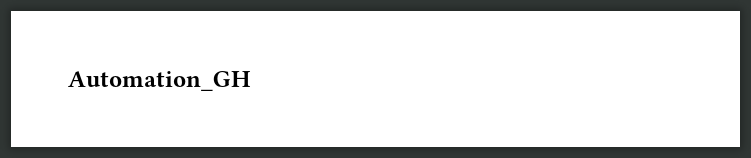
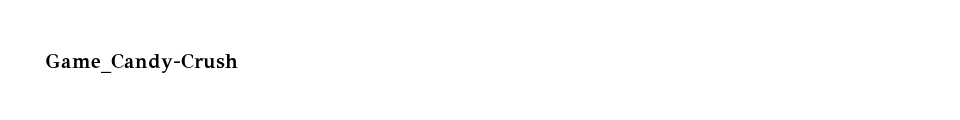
- Automation_GH
+ Game_Candy-Crush

